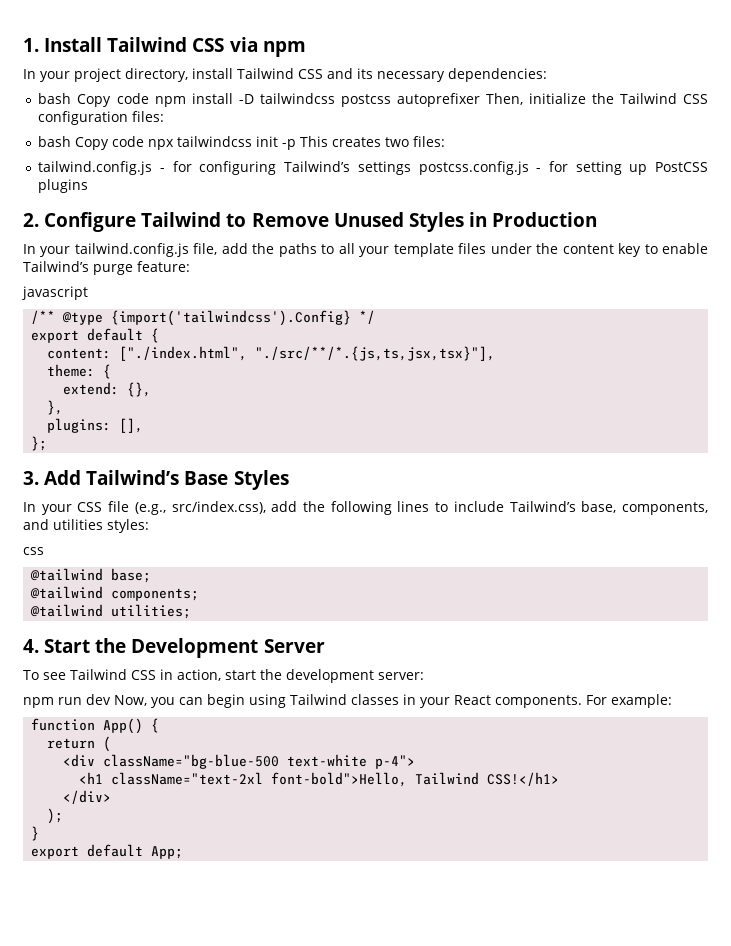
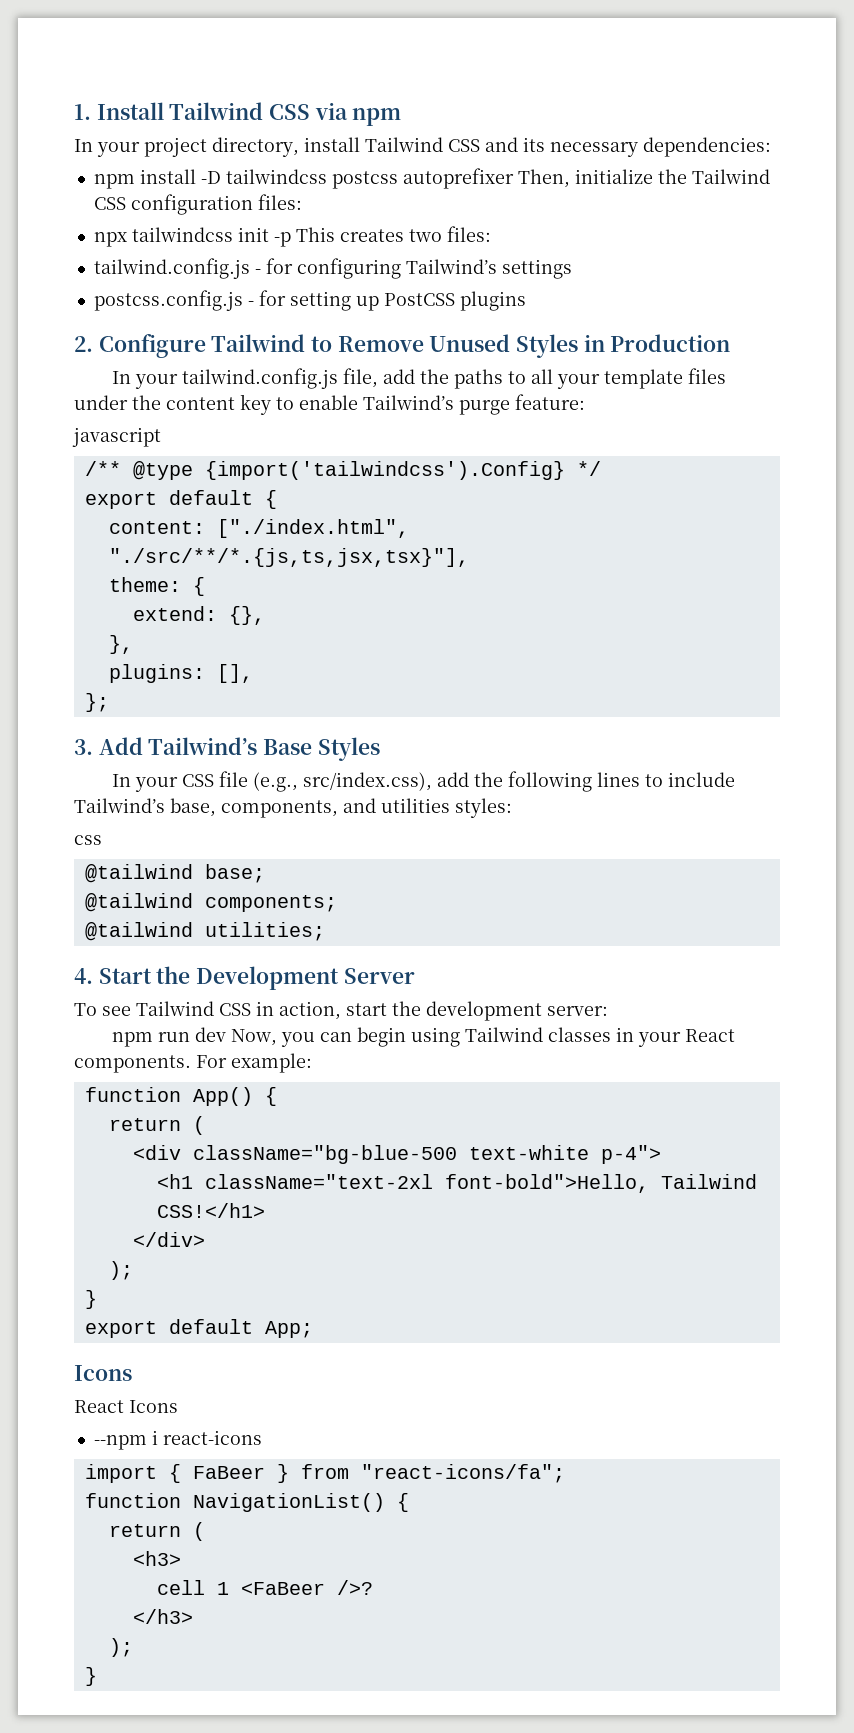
- bash Copy code npm install -D tailwindcss postcss autoprefixer Then, initialize the Tailwind CSS configuration files:
+ npm install -D tailwindcss postcss autoprefixer Then, initialize the Tailwind CSS configuration files:
- bash Copy code npx tailwindcss init -p This creates two files:
+ npx tailwindcss init -p This creates two files:
- tailwind.config.js - for configuring Tailwind’s settings postcss.config.js - for setting up PostCSS plugins
+ tailwind.config.js - for configuring Tailwind’s settings
+ postcss.config.js - for setting up PostCSS plugins
  export default App;
+ Icons
+ React Icons
+ --npm i react-icons
+ import { FaBeer } from "react-icons/fa";
+ function NavigationList() {
+ return (
+ <h3>
+ cell 1 <FaBeer />?
+ </h3>
+ );
+ }

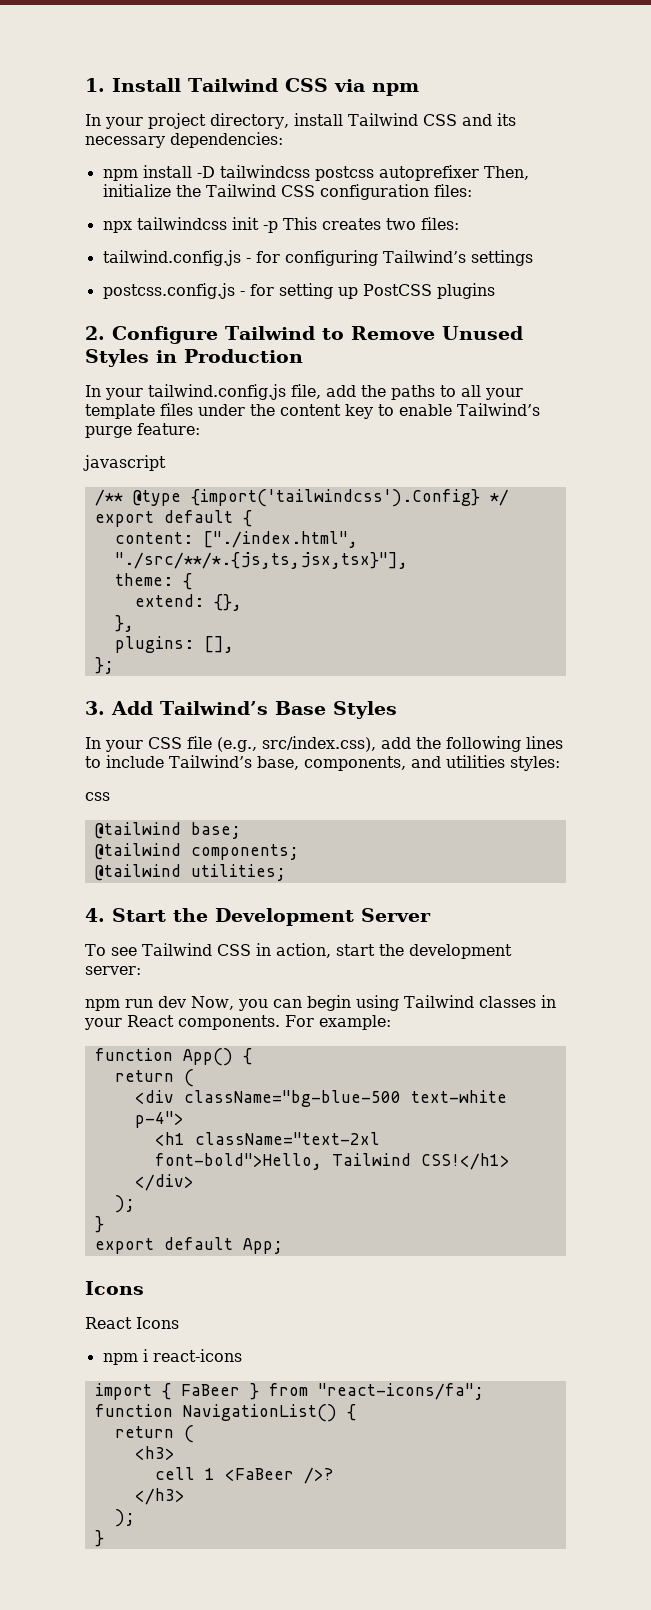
- --npm i react-icons
+ npm i react-icons

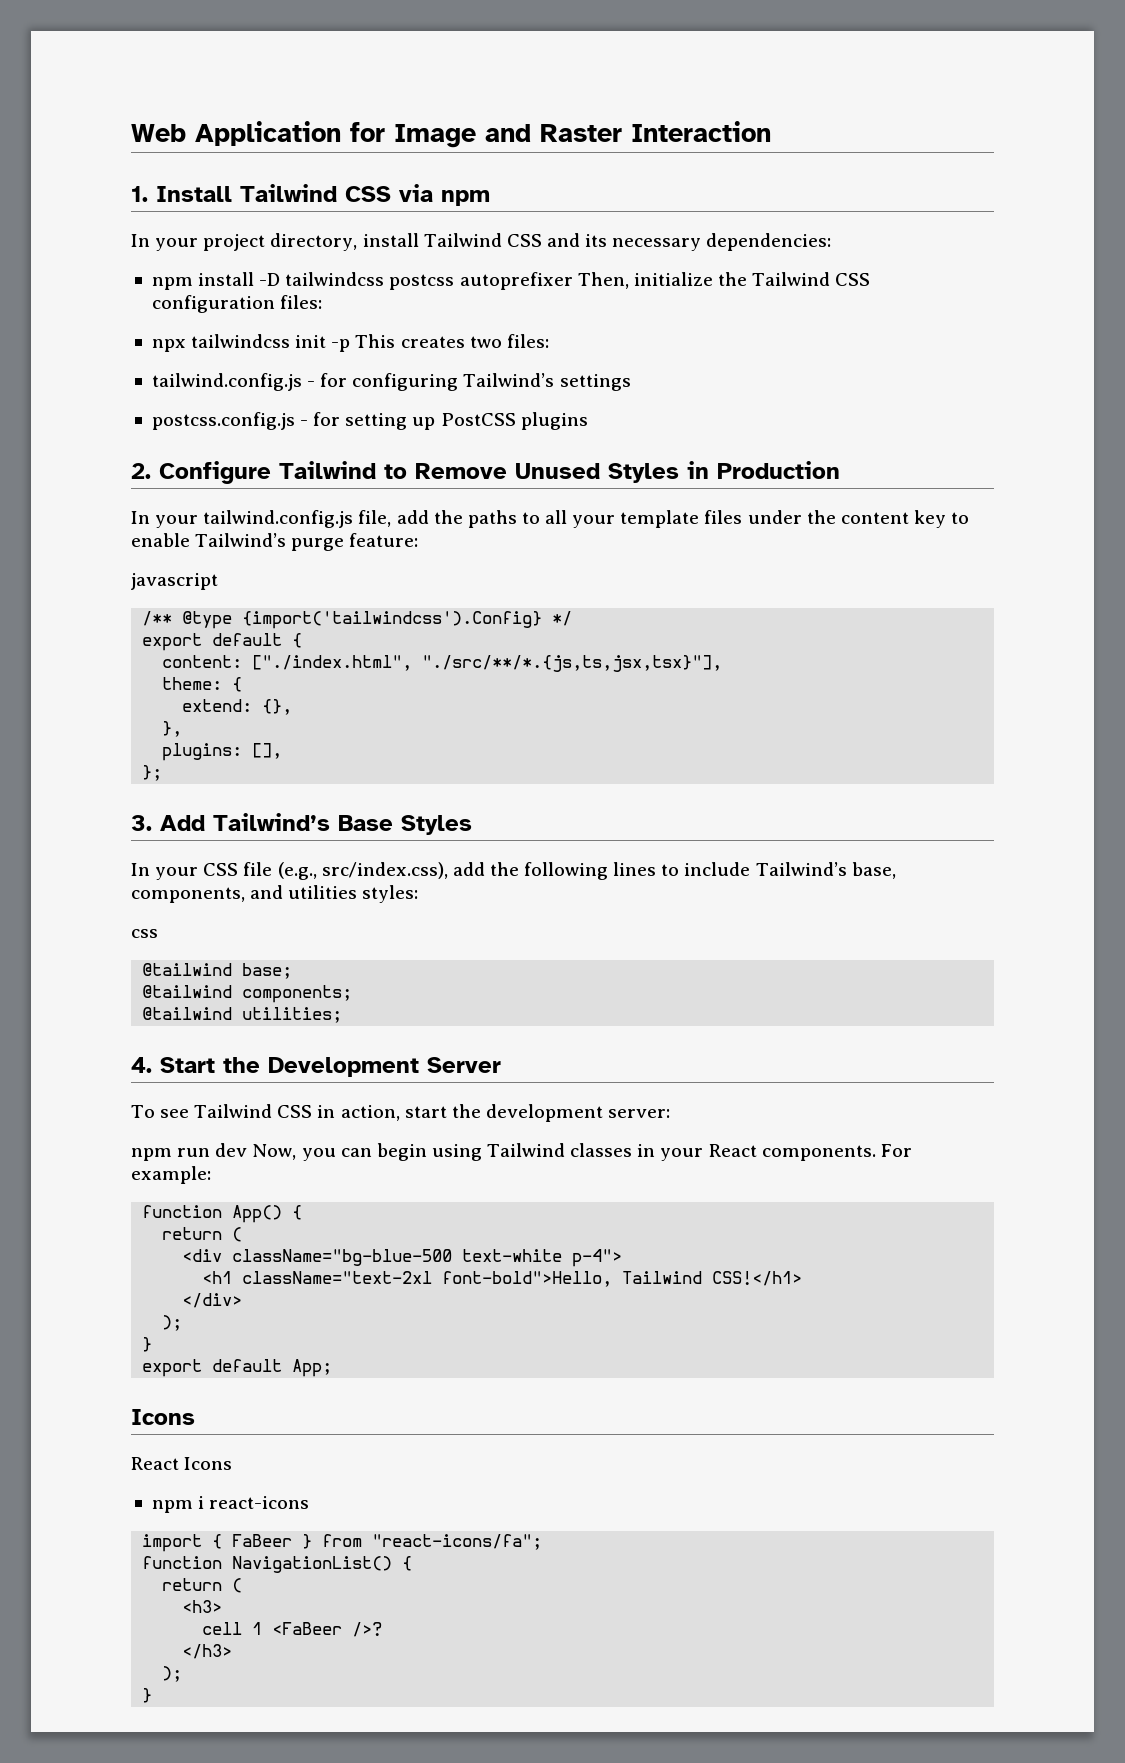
+ Web Application for Image and Raster Interaction

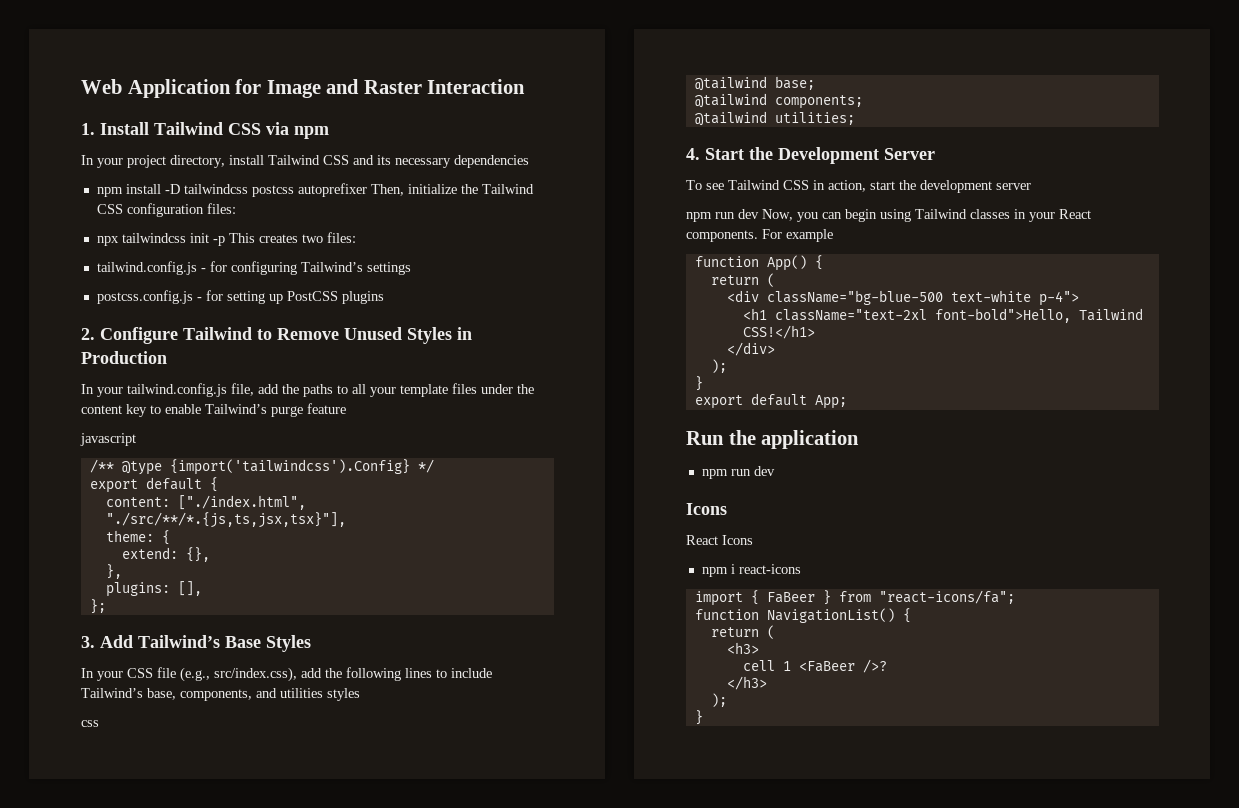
- In your project directory, install Tailwind CSS and its necessary dependencies:
+ In your project directory, install Tailwind CSS and its necessary dependencies
- In your tailwind.config.js file, add the paths to all your template files under the content key to enable Tailwind’s purge feature:
+ In your tailwind.config.js file, add the paths to all your template files under the content key to enable Tailwind’s purge feature
- In your CSS file (e.g., src/index.css), add the following lines to include Tailwind’s base, components, and utilities styles:
+ In your CSS file (e.g., src/index.css), add the following lines to include Tailwind’s base, components, and utilities styles
- To see Tailwind CSS in action, start the development server:
+ To see Tailwind CSS in action, start the development server
- For example:
+ For example
+ Run the application
+ npm run dev

